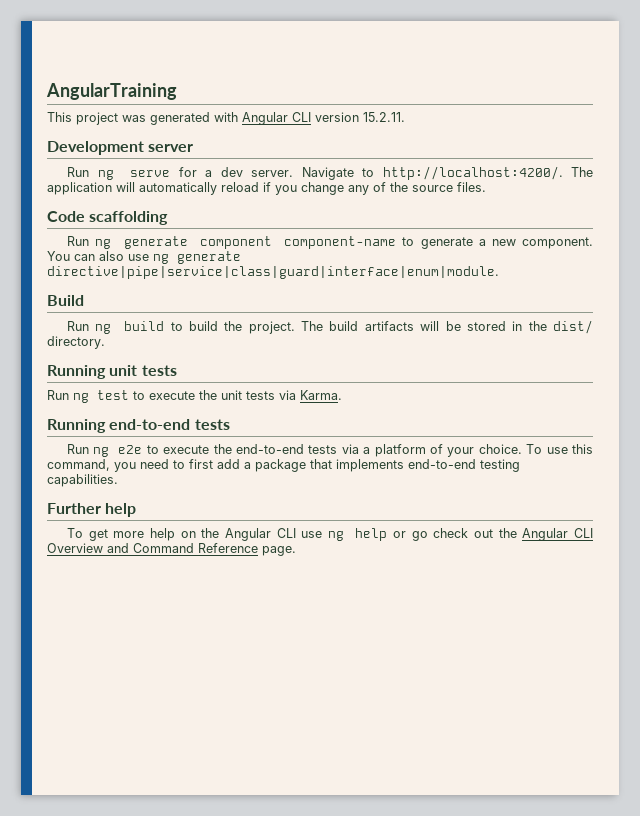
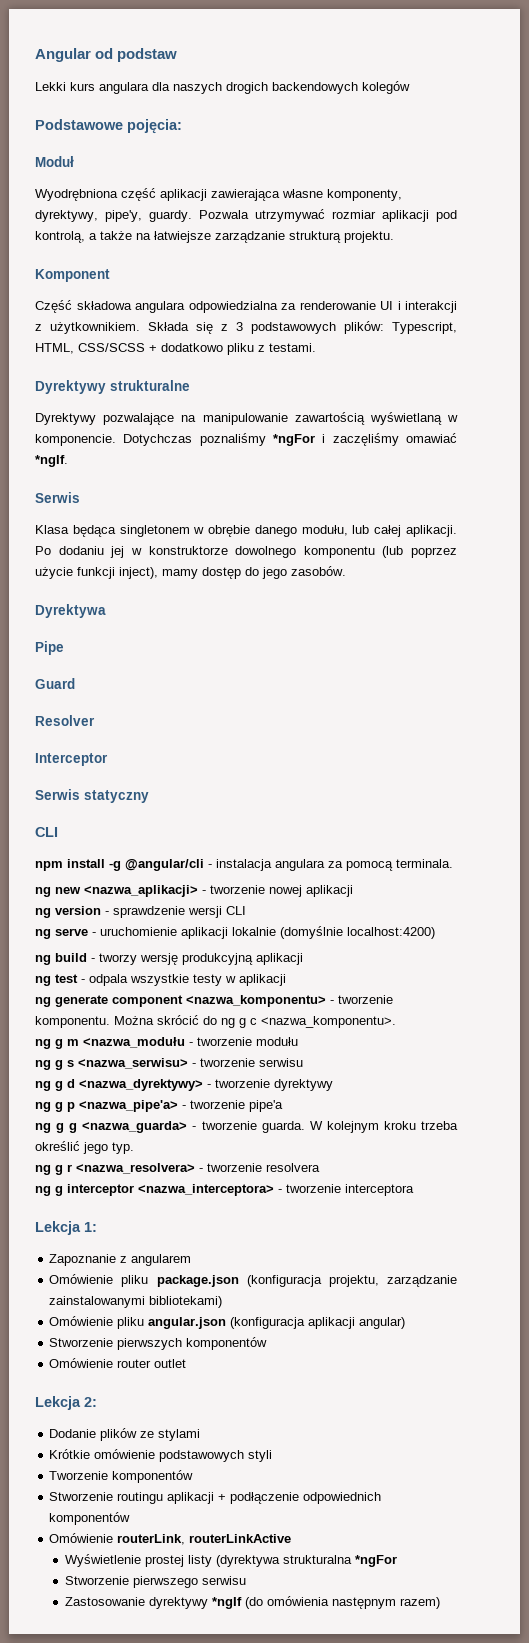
- AngularTraining
- This project was generated with Angular CLI version 15.2.11.
- Development server
- Run ng serve for a dev server. Navigate to http://localhost:4200/. The application will automatically reload if you change any of the source files.
- Code scaffolding
- Run ng generate component component-name to generate a new component. You can also use ng generate directive|pipe|service|class|guard|interface|enum|module.
- Build
- Run ng build to build the project. The build artifacts will be stored in the dist/ directory.
- Running unit tests
- Run ng test to execute the unit tests via Karma.
- Running end-to-end tests
- Run ng e2e to execute the end-to-end tests via a platform of your choice. To use this command, you need to first add a package that implements end-to-end testing capabilities.
- Further help
- To get more help on the Angular CLI use ng help or go check out the Angular CLI Overview and Command Reference page.
+ Angular od podstaw
+ Lekki kurs angulara dla naszych drogich backendowych kolegów
+ Podstawowe pojęcia:
+ Moduł
+ Wyodrębniona część aplikacji zawierająca własne komponenty, dyrektywy, pipe'y, guardy. Pozwala utrzymywać rozmiar aplikacji pod kontrolą, a także na łatwiejsze zarządzanie strukturą projektu.
+ Komponent
+ Część składowa angulara odpowiedzialna za renderowanie UI i interakcji z użytkownikiem. Składa się z 3 podstawowych plików: Typescript, HTML, CSS/SCSS + dodatkowo pliku z testami.
+ Dyrektywy strukturalne
+ Dyrektywy pozwalające na manipulowanie zawartością wyświetlaną w komponencie. Dotychczas poznaliśmy *ngFor i zaczęliśmy omawiać *ngIf.
+ Serwis
+ Klasa będąca singletonem w obrębie danego modułu, lub całej aplikacji. Po dodaniu jej w konstruktorze dowolnego komponentu (lub poprzez użycie funkcji inject), mamy dostęp do jego zasobów.
+ Dyrektywa
+ Pipe
+ Guard
+ Resolver
+ Interceptor
+ Serwis statyczny
+ CLI
+ npm install -g @angular/cli - instalacja angulara za pomocą terminala.
+ ng new <nazwa_aplikacji> - tworzenie nowej aplikacji
+ ng version - sprawdzenie wersji CLI
+ ng serve - uruchomienie aplikacji lokalnie (domyślnie localhost:4200)
+ ng build - tworzy wersję produkcyjną aplikacji
+ ng test - odpala wszystkie testy w aplikacji
+ ng generate component <nazwa_komponentu> - tworzenie komponentu. Można skrócić do ng g c <nazwa_komponentu>.
+ ng g m <nazwa_modułu - tworzenie modułu
+ ng g s <nazwa_serwisu> - tworzenie serwisu
+ ng g d <nazwa_dyrektywy> - tworzenie dyrektywy
+ ng g p <nazwa_pipe'a> - tworzenie pipe'a
+ ng g g <nazwa_guarda> - tworzenie guarda. W kolejnym kroku trzeba określić jego typ.
+ ng g r <nazwa_resolvera> - tworzenie resolvera
+ ng g interceptor <nazwa_interceptora> - tworzenie interceptora
+ Lekcja 1:
+ Zapoznanie z angularem
+ Omówienie pliku package.json (konfiguracja projektu, zarządzanie zainstalowanymi bibliotekami)
+ Omówienie pliku angular.json (konfiguracja aplikacji angular)
+ Stworzenie pierwszych komponentów
+ Omówienie router outlet
+ Lekcja 2:
+ Dodanie plików ze stylami
+ Krótkie omówienie podstawowych styli
+ Tworzenie komponentów
+ Stworzenie routingu aplikacji + podłączenie odpowiednich komponentów
+ Omówienie routerLink, routerLinkActive
+ Wyświetlenie prostej listy (dyrektywa strukturalna *ngFor
+ Stworzenie pierwszego serwisu
+ Zastosowanie dyrektywy *ngIf (do omówienia następnym razem)

